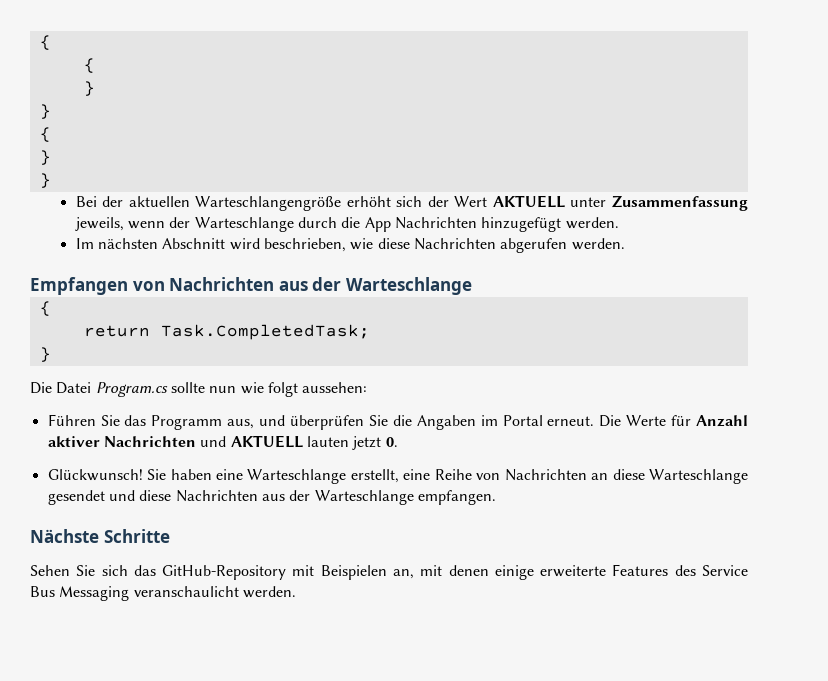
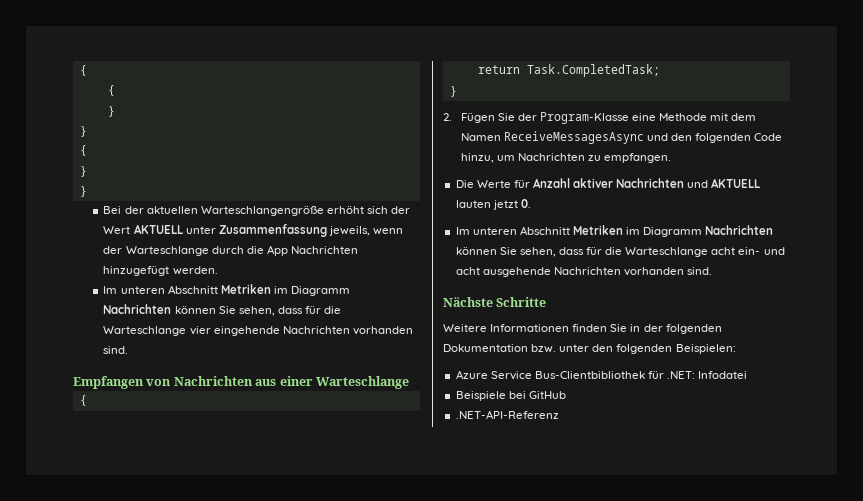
- Im nächsten Abschnitt wird beschrieben, wie diese Nachrichten abgerufen werden.
+ Im unteren Abschnitt Metriken im Diagramm Nachrichten können Sie sehen, dass für die Warteschlange vier eingehende Nachrichten vorhanden sind.
- Empfangen von Nachrichten aus der Warteschlange
+ Empfangen von Nachrichten aus einer Warteschlange
- Die Datei Program.cs sollte nun wie folgt aussehen:
- Führen Sie das Programm aus, und überprüfen Sie die Angaben im Portal erneut. Die Werte für Anzahl aktiver Nachrichten und AKTUELL lauten jetzt 0.
+ 2. Fügen Sie der Program-Klasse eine Methode mit dem Namen ReceiveMessagesAsync und den folgenden Code hinzu, um Nachrichten zu empfangen.
+ Die Werte für Anzahl aktiver Nachrichten und AKTUELL lauten jetzt 0.
- Glückwunsch! Sie haben eine Warteschlange erstellt, eine Reihe von Nachrichten an diese Warteschlange gesendet und diese Nachrichten aus der Warteschlange empfangen.
+ Im unteren Abschnitt Metriken im Diagramm Nachrichten können Sie sehen, dass für die Warteschlange acht ein- und acht ausgehende Nachrichten vorhanden sind.
  Nächste Schritte
- Sehen Sie sich das GitHub-Repository mit Beispielen an, mit denen einige erweiterte Features des Service Bus Messaging veranschaulicht werden.
+ Weitere Informationen finden Sie in der folgenden Dokumentation bzw. unter den folgenden Beispielen:
+ Azure Service Bus-Clientbibliothek für .NET: Infodatei
+ Beispiele bei GitHub
+ .NET-API-Referenz

